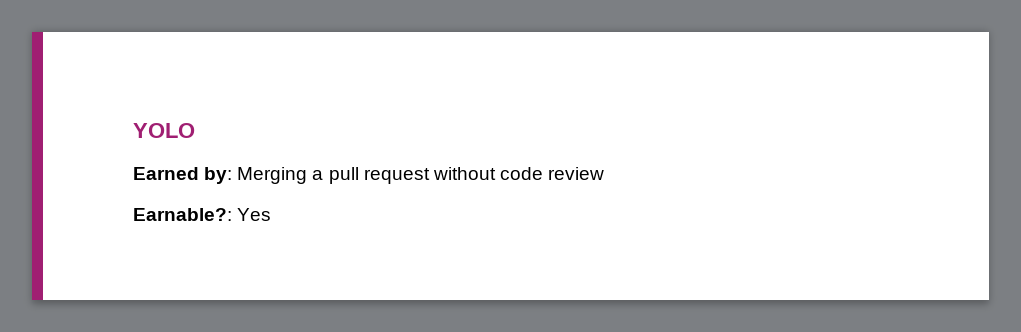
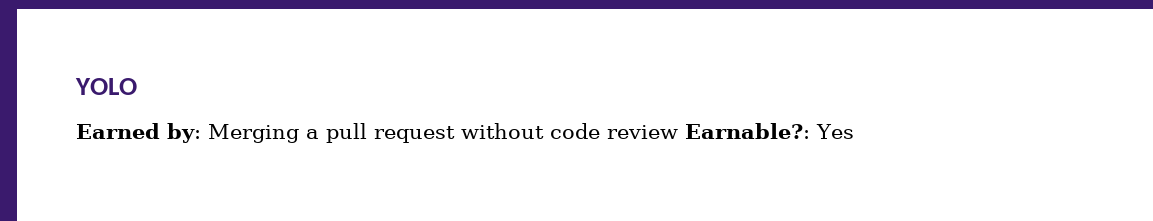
- Earned by: Merging a pull request without code review
- Earnable?: Yes
+ Earned by: Merging a pull request without code review Earnable?: Yes

